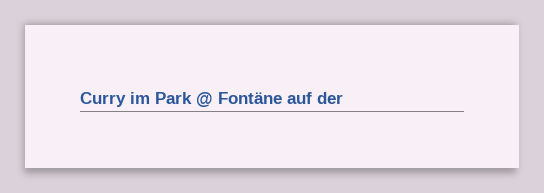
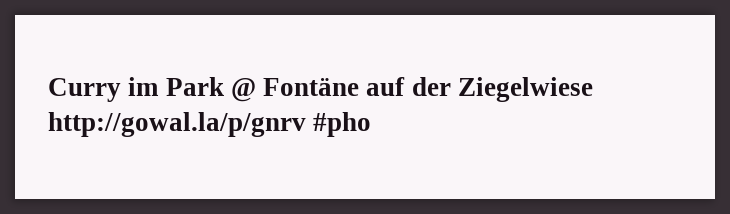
- Curry im Park @ Fontäne auf der
+ Curry im Park @ Fontäne auf der Ziegelwiese http://gowal.la/p/gnrv #pho

